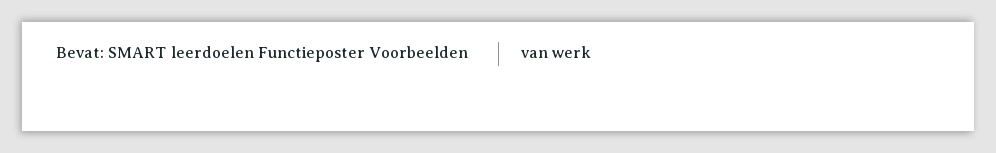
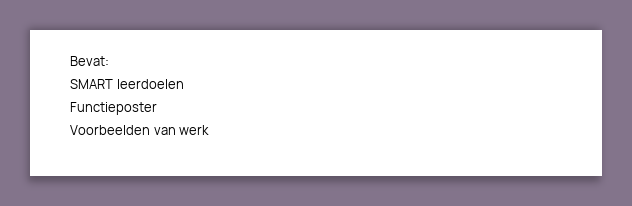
- Bevat: SMART leerdoelen Functieposter Voorbeelden van werk
+ Bevat:
+ SMART leerdoelen
+ Functieposter
+ Voorbeelden van werk

